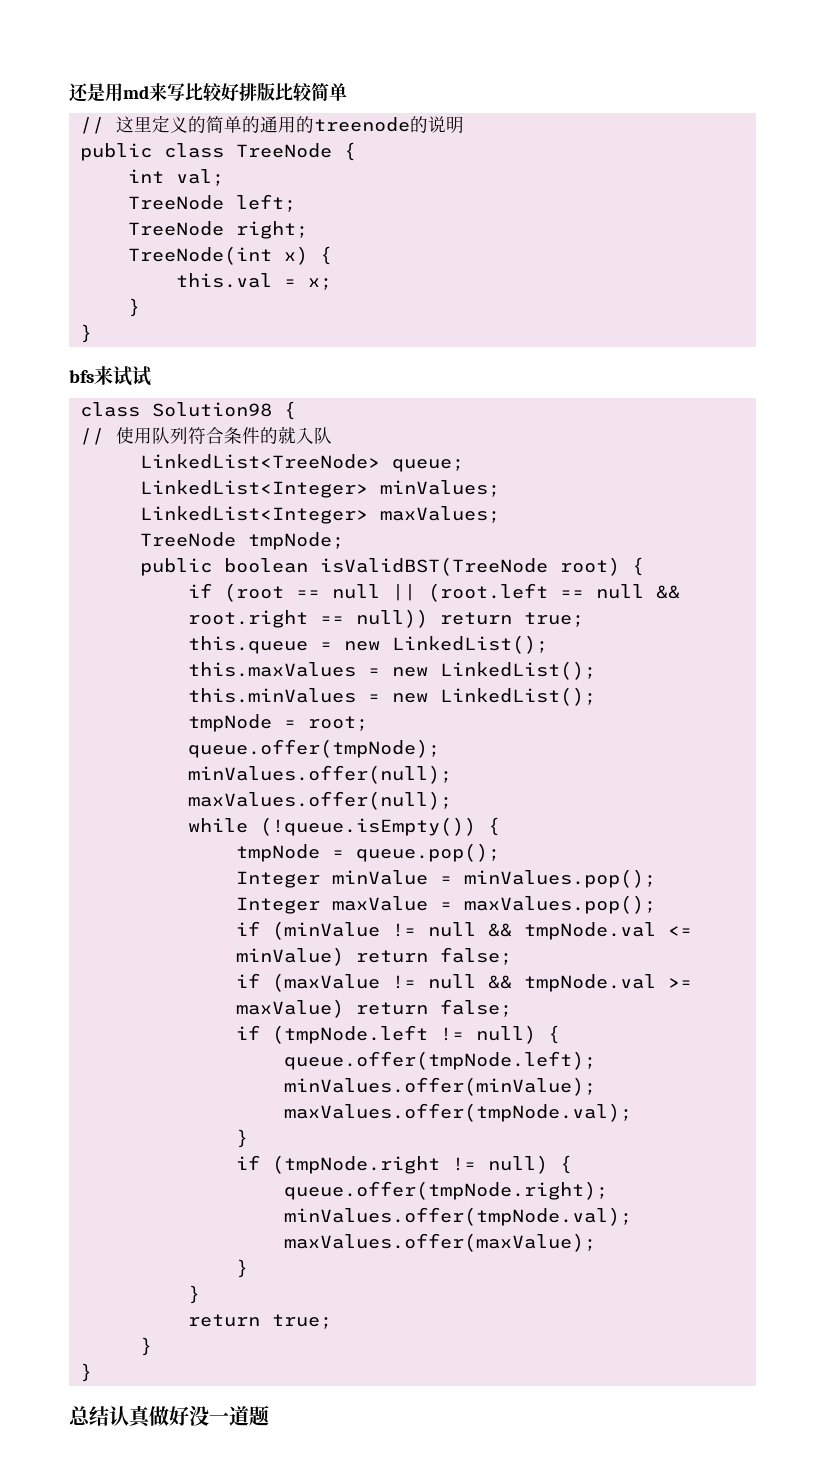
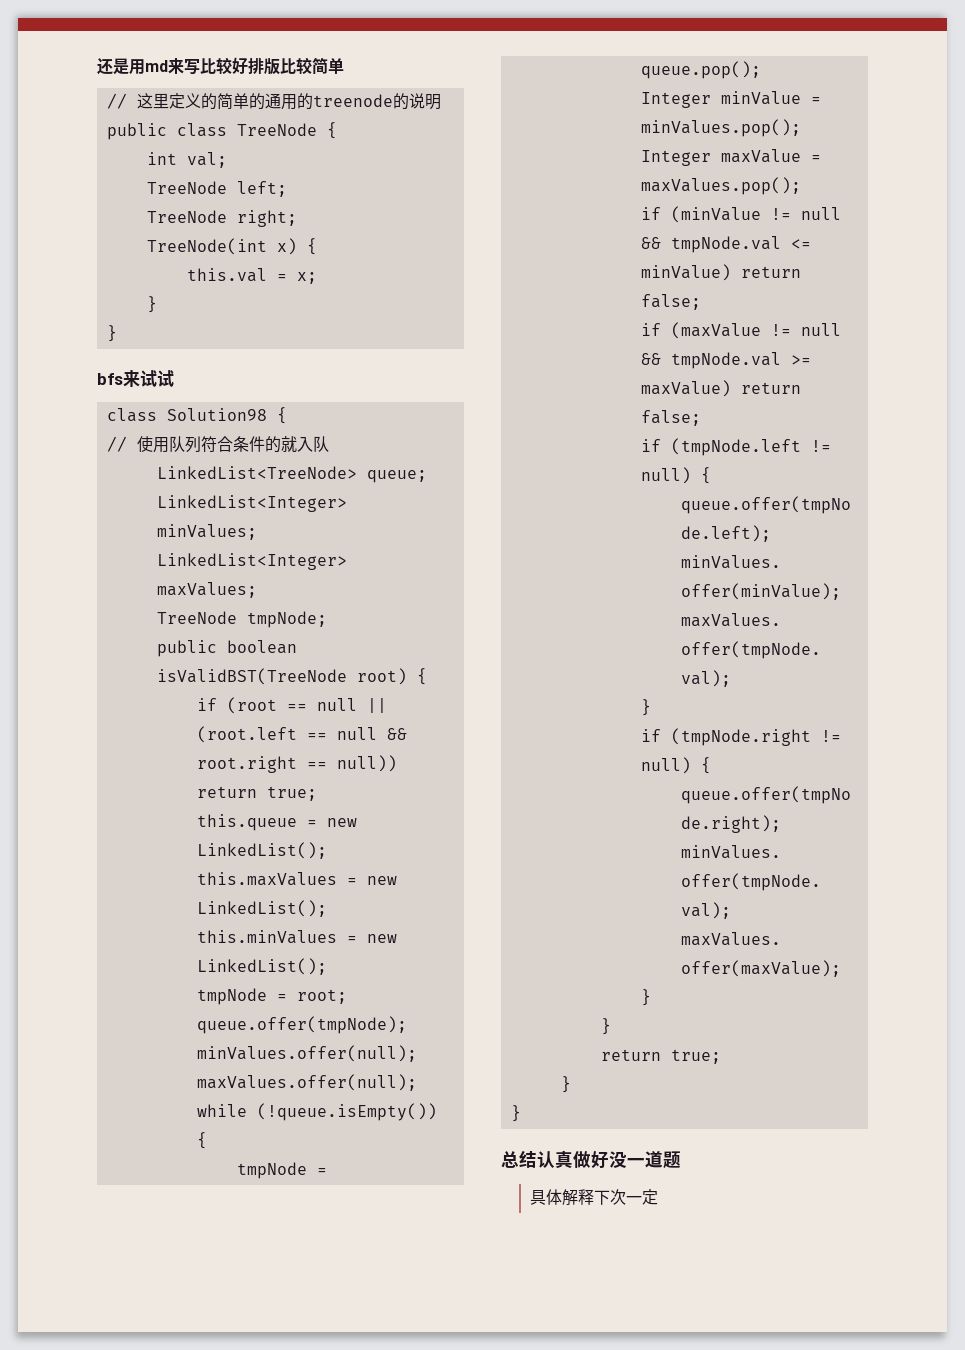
+ 具体解释下次一定

